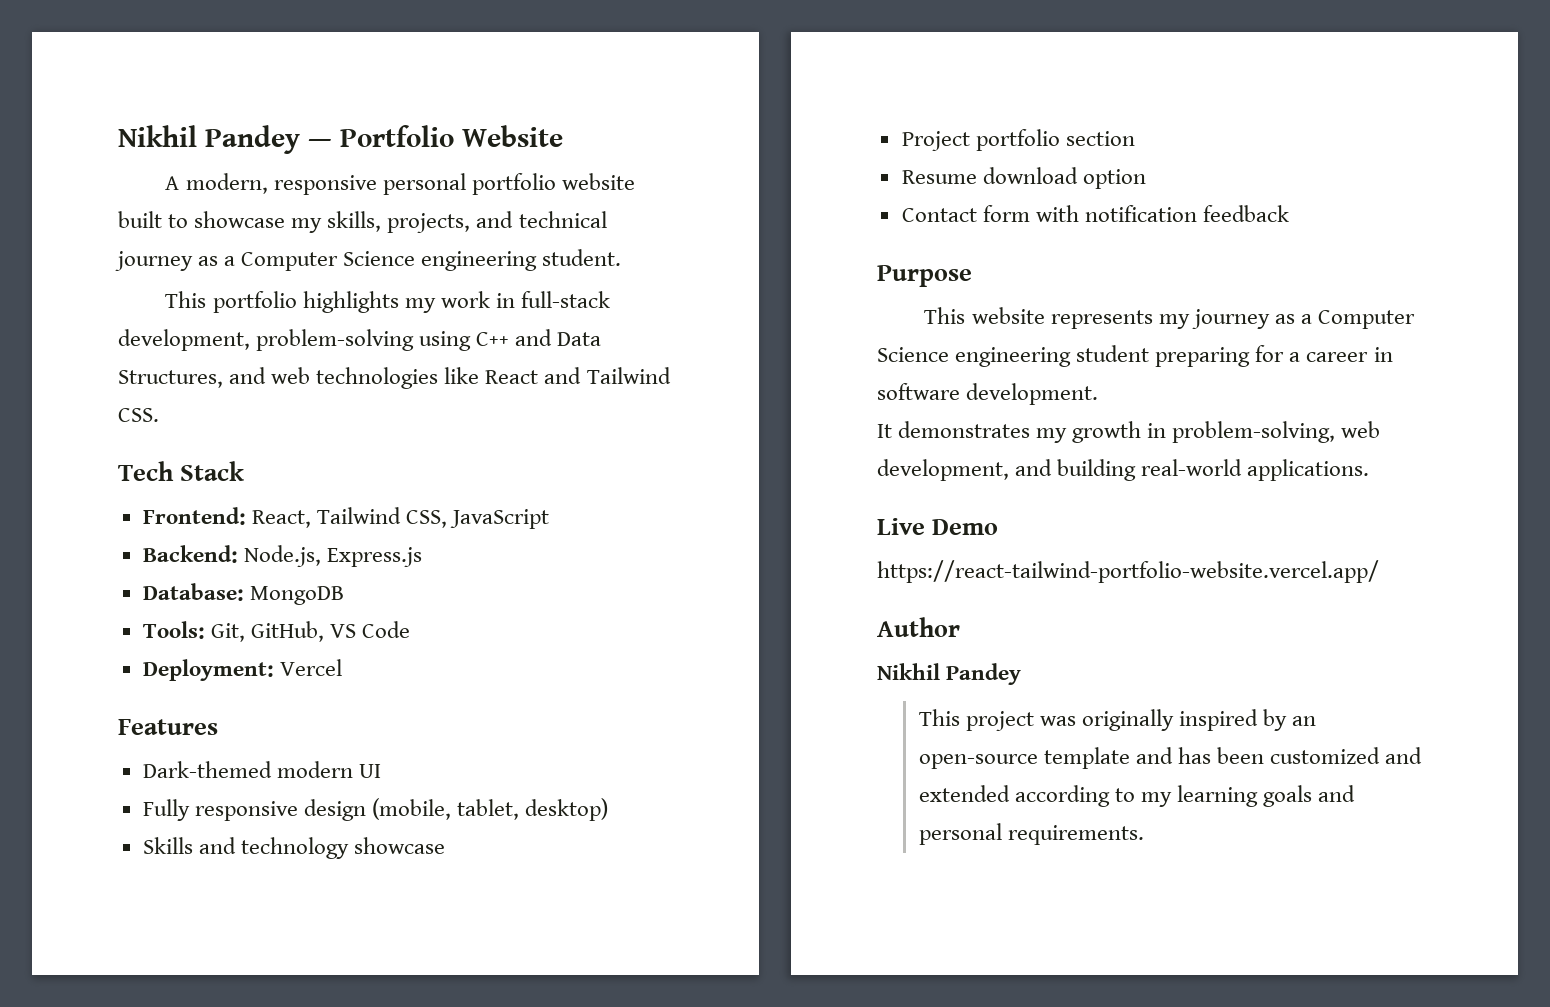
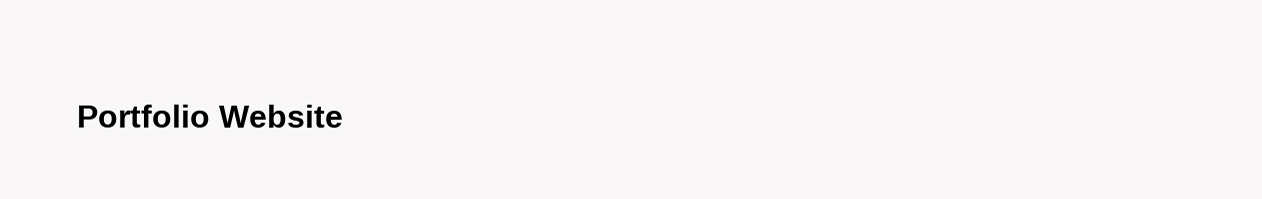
- Nikhil Pandey — Portfolio Website
+ Portfolio Website
- A modern, responsive personal portfolio website built to showcase my skills, projects, and technical journey as a Computer Science engineering student.
- This portfolio highlights my work in full-stack development, problem-solving using C++ and Data Structures, and web technologies like React and Tailwind CSS.
- Tech Stack
- Frontend: React, Tailwind CSS, JavaScript
- Backend: Node.js, Express.js
- Database: MongoDB
- Tools: Git, GitHub, VS Code
- Deployment: Vercel
- Features
- Dark-themed modern UI
- Fully responsive design (mobile, tablet, desktop)
- Skills and technology showcase
- Project portfolio section
- Resume download option
- Contact form with notification feedback
- Purpose
- This website represents my journey as a Computer Science engineering student preparing for a career in software development.
- It demonstrates my growth in problem-solving, web development, and building real-world applications.
- Live Demo
- https://react-tailwind-portfolio-website.vercel.app/
- Author
- Nikhil Pandey
- This project was originally inspired by an open-source template and has been customized and extended according to my learning goals and personal requirements.

